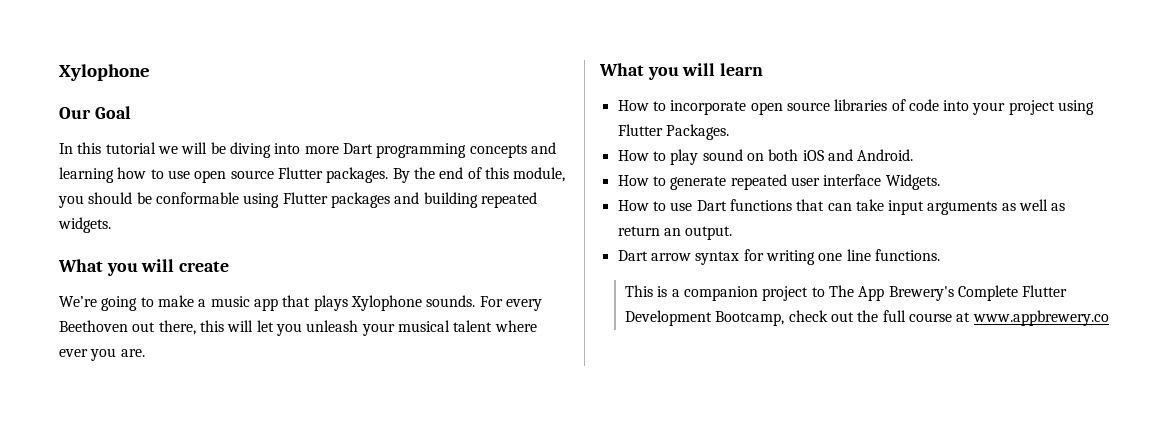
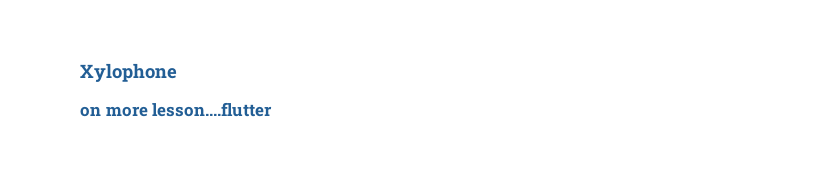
- Our Goal
- In this tutorial we will be diving into more Dart programming concepts and learning how to use open source Flutter packages. By the end of this module, you should be conformable using Flutter packages and building repeated widgets.
- What you will create
- We’re going to make a music app that plays Xylophone sounds. For every Beethoven out there, this will let you unleash your musical talent where ever you are.
- What you will learn
- How to incorporate open source libraries of code into your project using Flutter Packages.
- How to play sound on both iOS and Android.
- How to generate repeated user interface Widgets.
- How to use Dart functions that can take input arguments as well as return an output.
- Dart arrow syntax for writing one line functions.
- This is a companion project to The App Brewery's Complete Flutter Development Bootcamp, check out the full course at www.appbrewery.co
+ on more lesson....flutter

